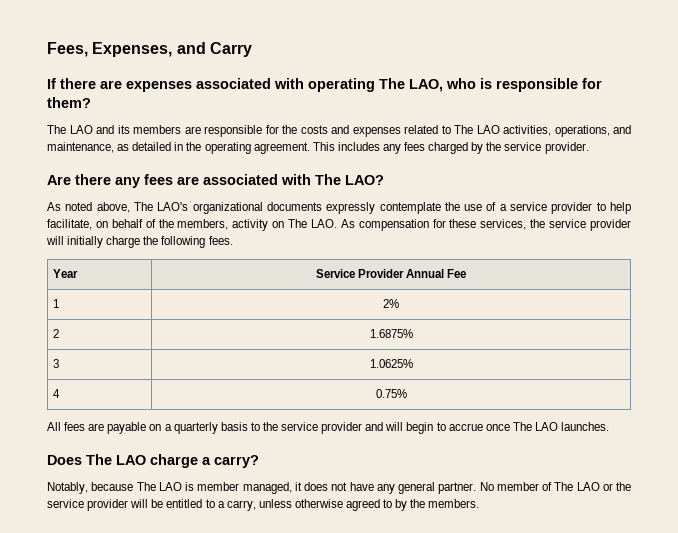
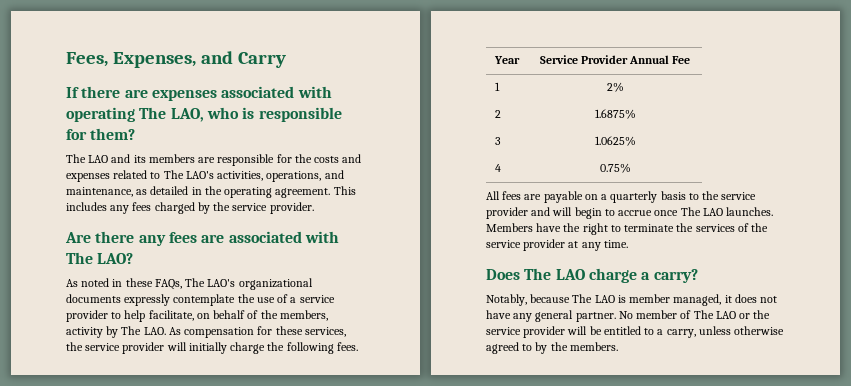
- The LAO and its members are responsible for the costs and expenses related to The LAO activities, operations, and maintenance, as detailed in the operating agreement.
+ The LAO and its members are responsible for the costs and expenses related to The LAO's activities, operations, and maintenance, as detailed in the operating agreement.
- As noted above, The LAO's organizational documents expressly contemplate the use of a service provider to help facilitate, on behalf of the members, activity on The LAO. As compensation for these services, the service provider will initially charge the following fees.
+ As noted in these FAQs, The LAO's organizational documents expressly contemplate the use of a service provider to help facilitate, on behalf of the members, activity by The LAO. As compensation for these services, the service provider will initially charge the following fees.
+ Members have the right to terminate the services of the service provider at any time.

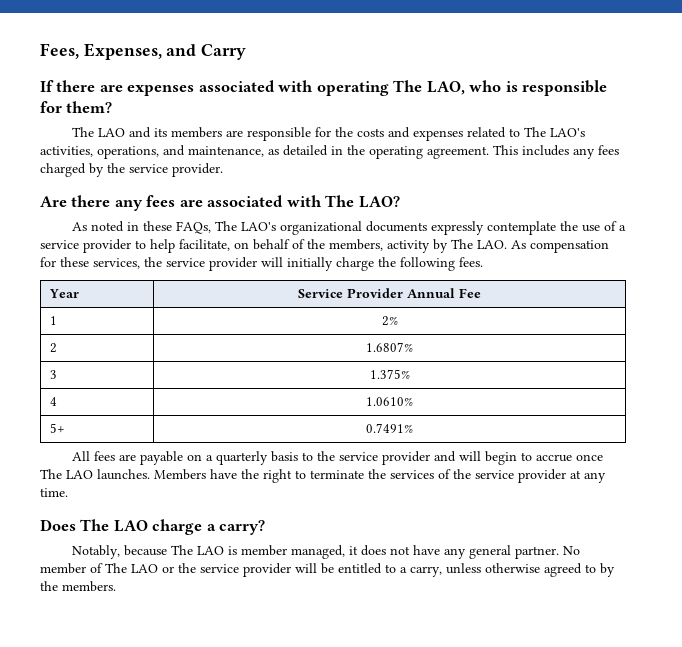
- 2 | 1.6875%
+ 2 | 1.6807%
- 3 | 1.0625%
+ 3 | 1.375%
- 4 | 0.75%
+ 4 | 1.0610%
+ 5+ | 0.7491%

